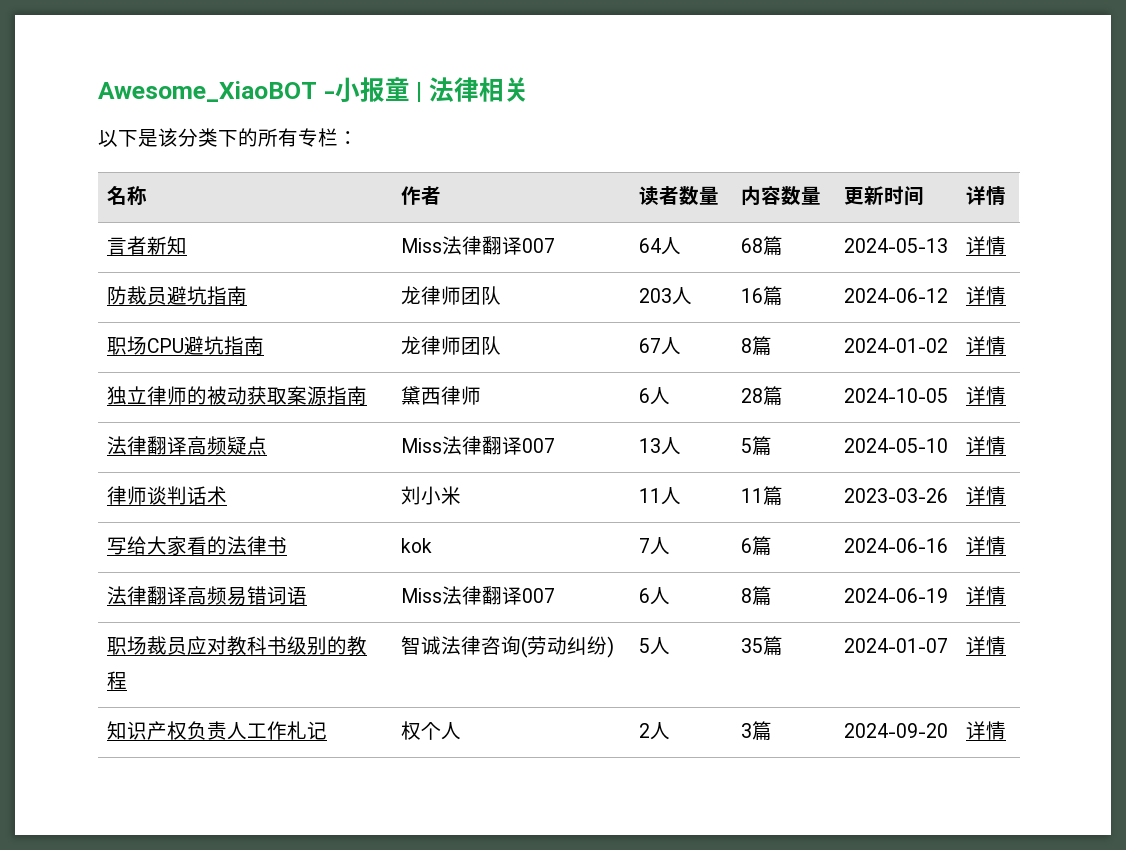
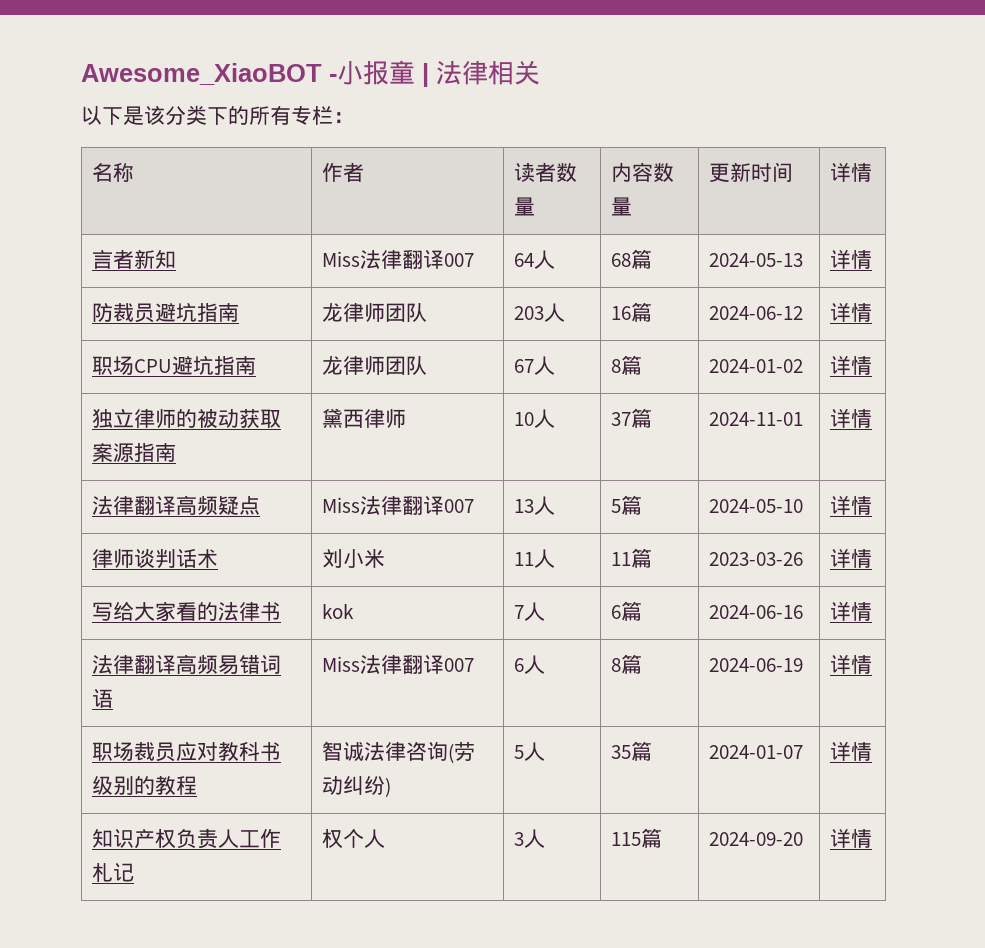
- 独立律师的被动获取案源指南 | 黛西律师 | 6人 | 28篇 | 2024-10-05 | 详情
+ 独立律师的被动获取案源指南 | 黛西律师 | 10人 | 37篇 | 2024-11-01 | 详情
- 知识产权负责人工作札记 | 权个人 | 2人 | 3篇 | 2024-09-20 | 详情
+ 知识产权负责人工作札记 | 权个人 | 3人 | 115篇 | 2024-09-20 | 详情

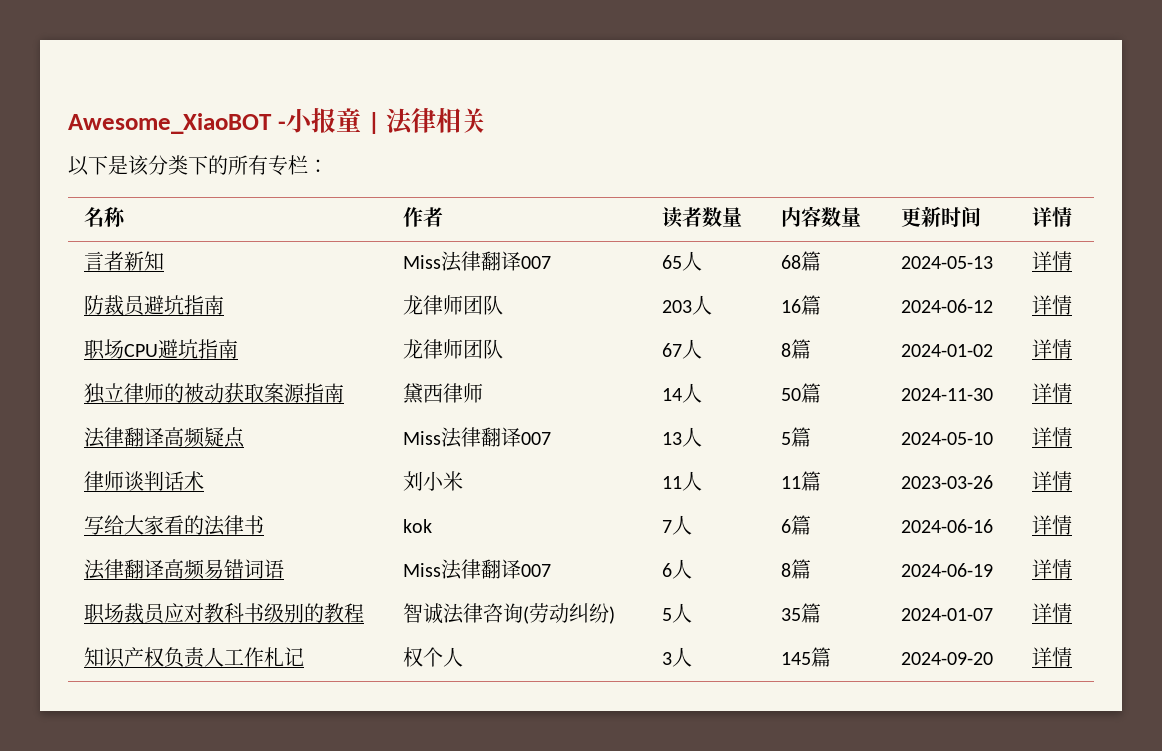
- 言者新知 | Miss法律翻译007 | 64人 | 68篇 | 2024-05-13 | 详情
+ 言者新知 | Miss法律翻译007 | 65人 | 68篇 | 2024-05-13 | 详情
- 独立律师的被动获取案源指南 | 黛西律师 | 10人 | 37篇 | 2024-11-01 | 详情
+ 独立律师的被动获取案源指南 | 黛西律师 | 14人 | 50篇 | 2024-11-30 | 详情
- 知识产权负责人工作札记 | 权个人 | 3人 | 115篇 | 2024-09-20 | 详情
+ 知识产权负责人工作札记 | 权个人 | 3人 | 145篇 | 2024-09-20 | 详情

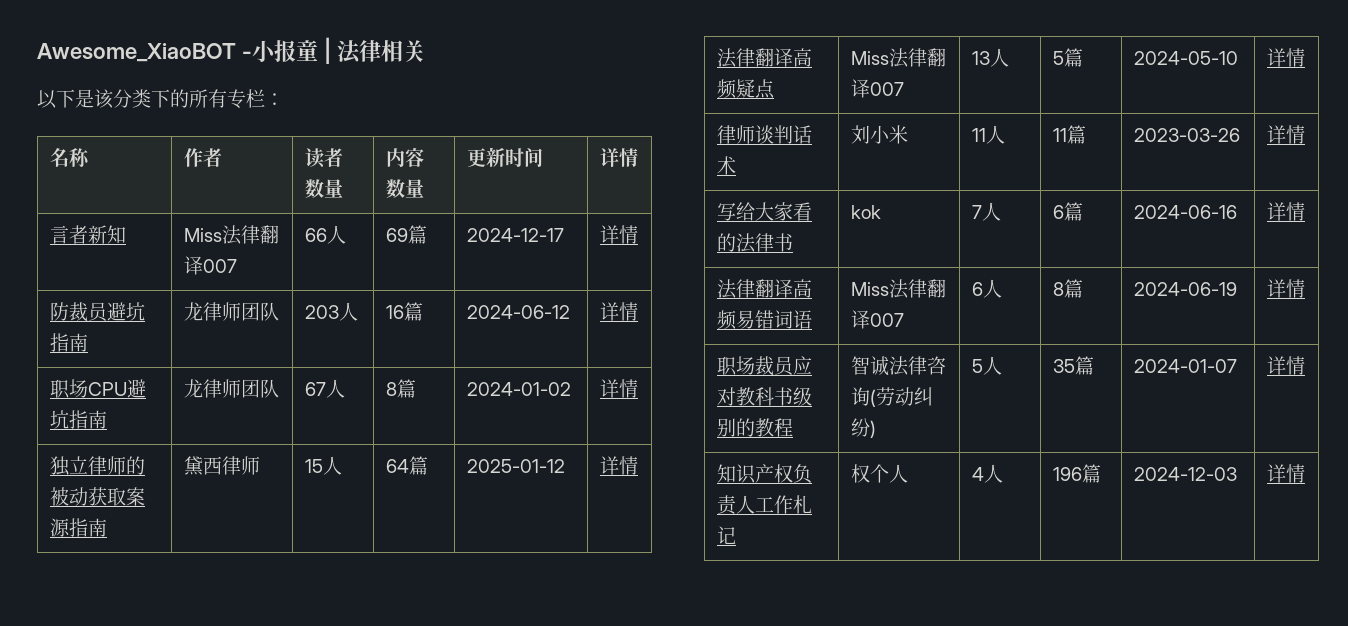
- 言者新知 | Miss法律翻译007 | 65人 | 68篇 | 2024-05-13 | 详情
+ 言者新知 | Miss法律翻译007 | 66人 | 69篇 | 2024-12-17 | 详情
- 独立律师的被动获取案源指南 | 黛西律师 | 14人 | 50篇 | 2024-11-30 | 详情
+ 独立律师的被动获取案源指南 | 黛西律师 | 15人 | 64篇 | 2025-01-12 | 详情
- 知识产权负责人工作札记 | 权个人 | 3人 | 145篇 | 2024-09-20 | 详情
+ 知识产权负责人工作札记 | 权个人 | 4人 | 196篇 | 2024-12-03 | 详情

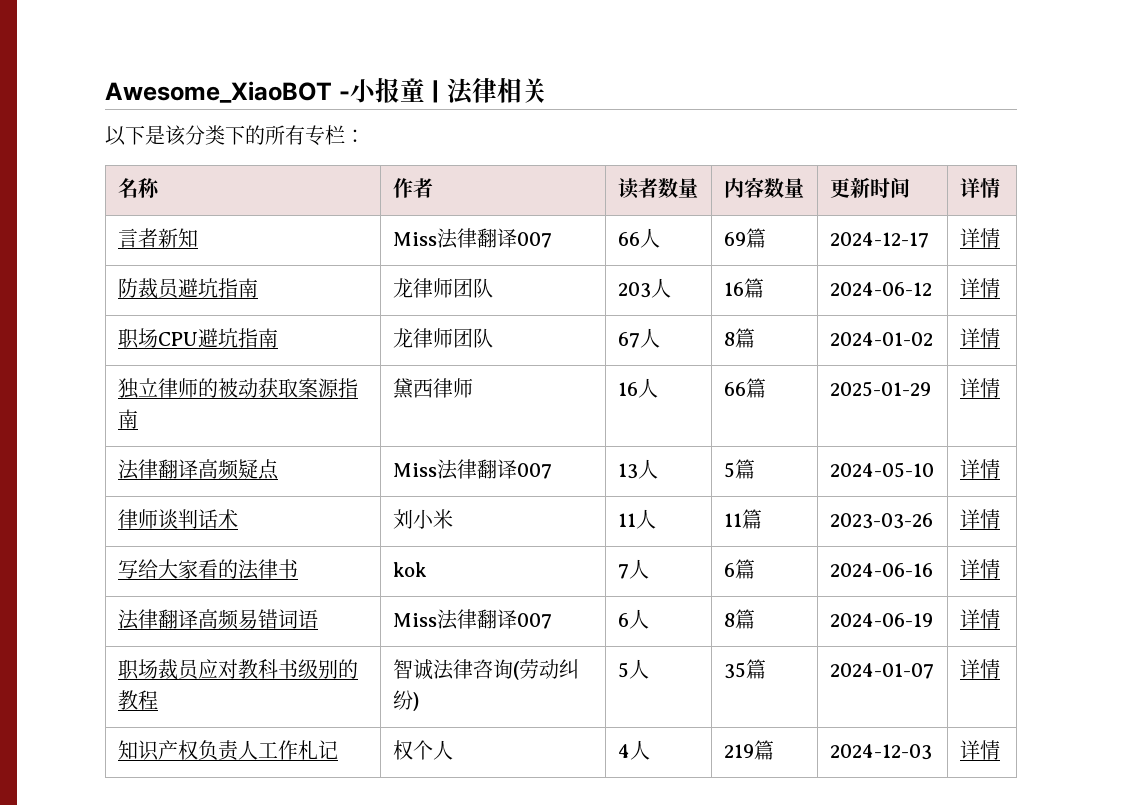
- 独立律师的被动获取案源指南 | 黛西律师 | 15人 | 64篇 | 2025-01-12 | 详情
+ 独立律师的被动获取案源指南 | 黛西律师 | 16人 | 66篇 | 2025-01-29 | 详情
- 知识产权负责人工作札记 | 权个人 | 4人 | 196篇 | 2024-12-03 | 详情
+ 知识产权负责人工作札记 | 权个人 | 4人 | 219篇 | 2024-12-03 | 详情

